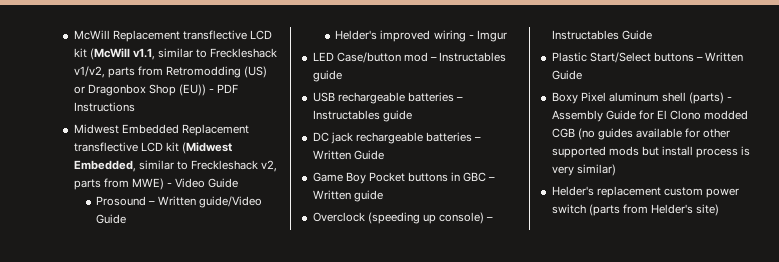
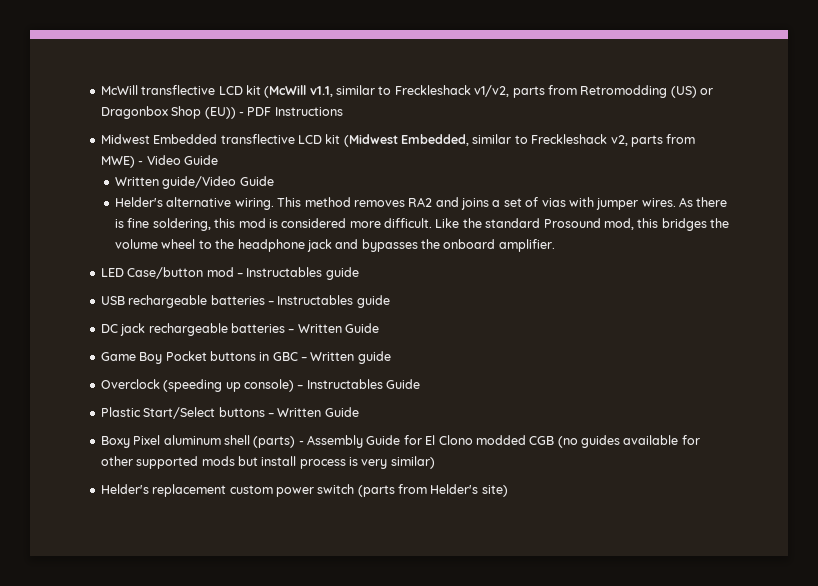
- McWill Replacement transflective LCD kit (McWill v1.1, similar to Freckleshack v1/v2, parts from Retromodding (US) or Dragonbox Shop (EU)) - PDF Instructions
+ McWill transflective LCD kit (McWill v1.1, similar to Freckleshack v1/v2, parts from Retromodding (US) or Dragonbox Shop (EU)) - PDF Instructions
- Midwest Embedded Replacement transflective LCD kit (Midwest Embedded, similar to Freckleshack v2, parts from MWE) - Video Guide
+ Midwest Embedded transflective LCD kit (Midwest Embedded, similar to Freckleshack v2, parts from MWE) - Video Guide
- Prosound – Written guide/Video Guide
+ Written guide/Video Guide
- Helder's improved wiring - Imgur
+ Helder's alternative wiring. This method removes RA2 and joins a set of vias with jumper wires. As there is fine soldering, this mod is considered more difficult. Like the standard Prosound mod, this bridges the volume wheel to the headphone jack and bypasses the onboard amplifier.

